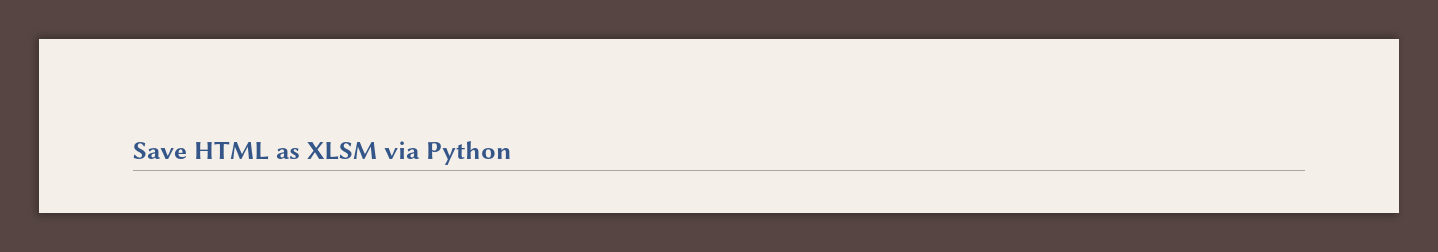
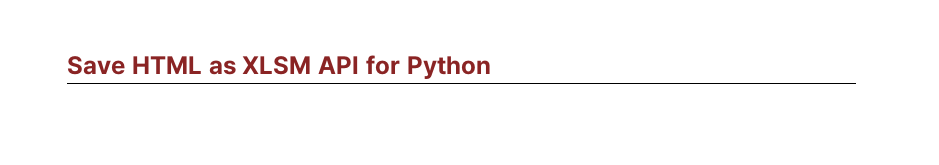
- Save HTML as XLSM via Python
+ Save HTML as XLSM API for Python

